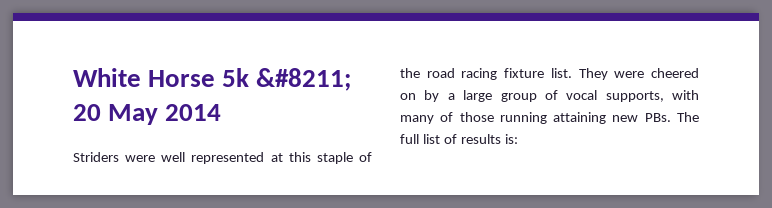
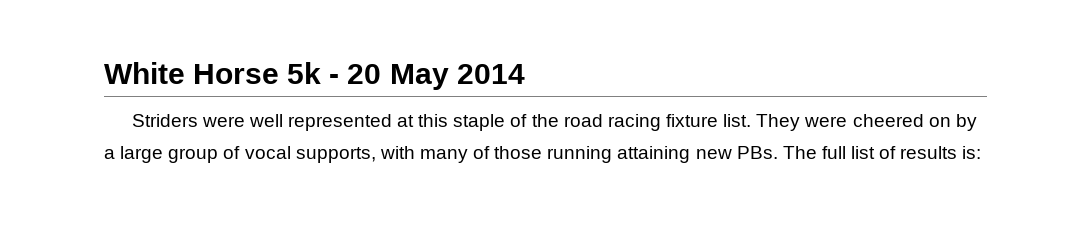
- White Horse 5k &#8211; 20 May 2014
+ White Horse 5k - 20 May 2014

